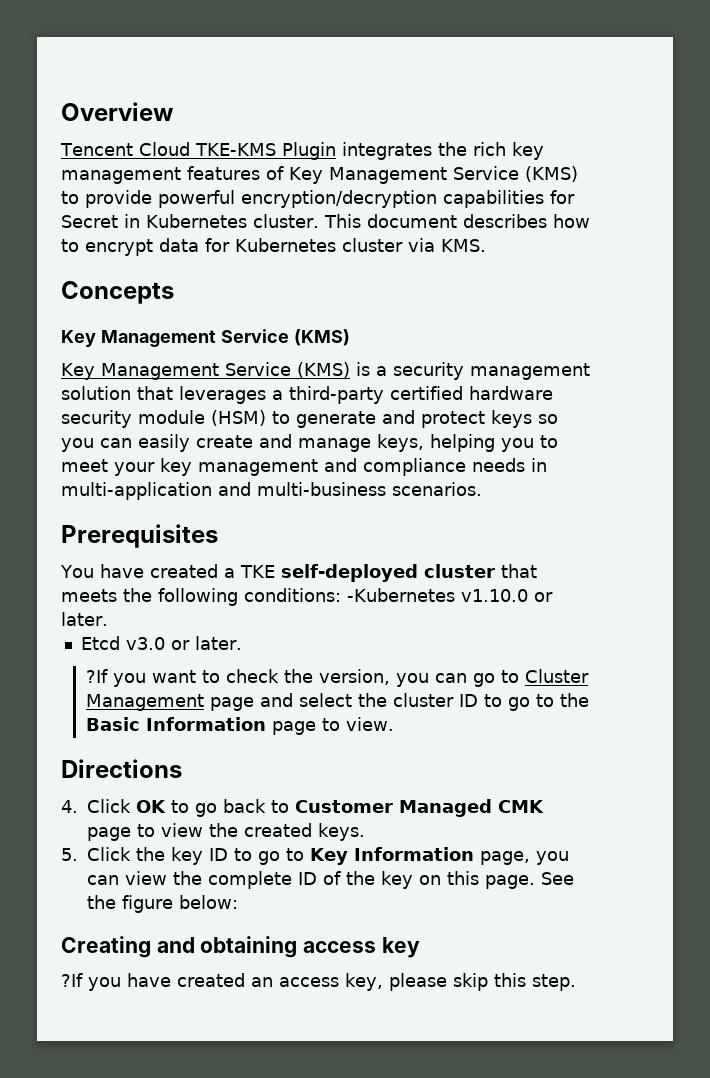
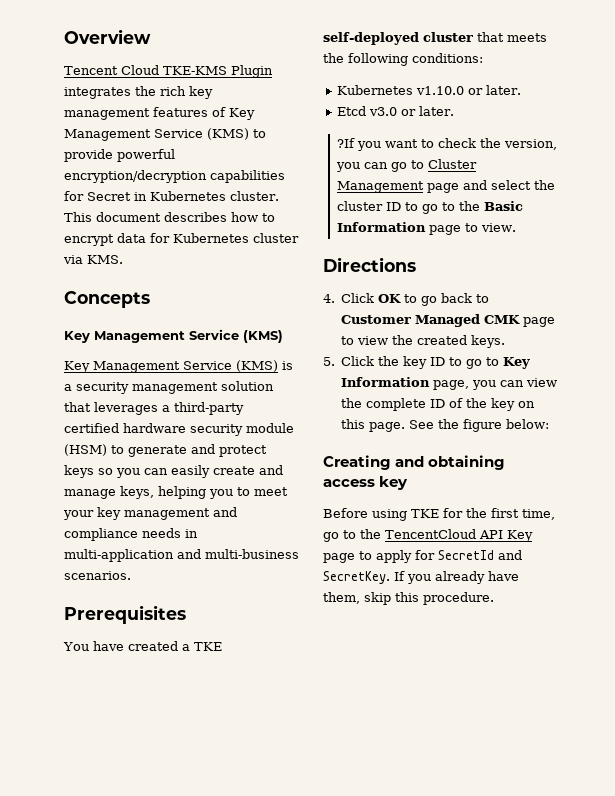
- You have created a TKE self-deployed cluster that meets the following conditions: -Kubernetes v1.10.0 or later.
+ You have created a TKE self-deployed cluster that meets the following conditions:
+ Kubernetes v1.10.0 or later.
- ?If you have created an access key, please skip this step.
+ Before using TKE for the first time, go to the TencentCloud API Key page to apply for SecretId and SecretKey. If you already have them, skip this procedure.

